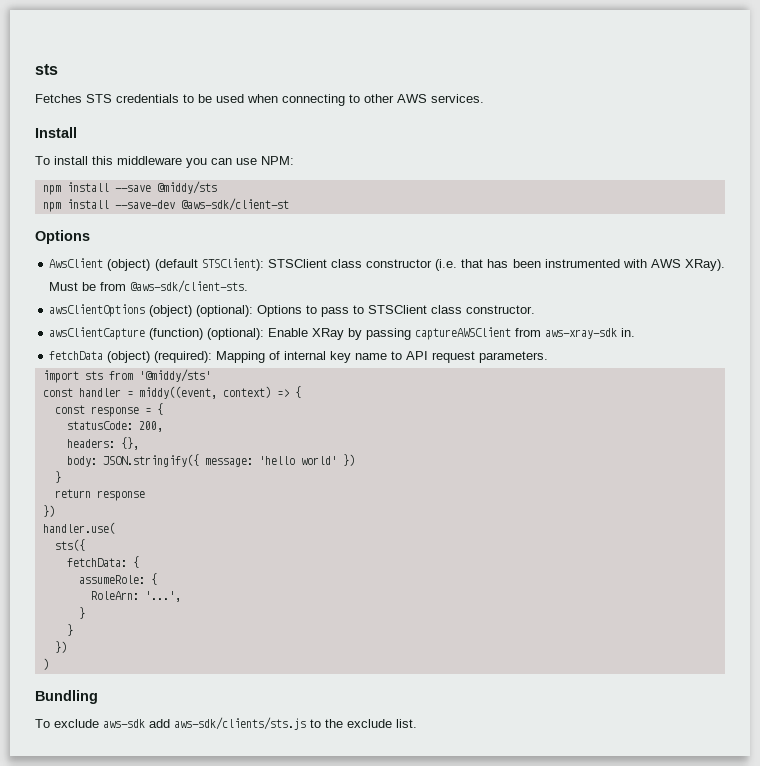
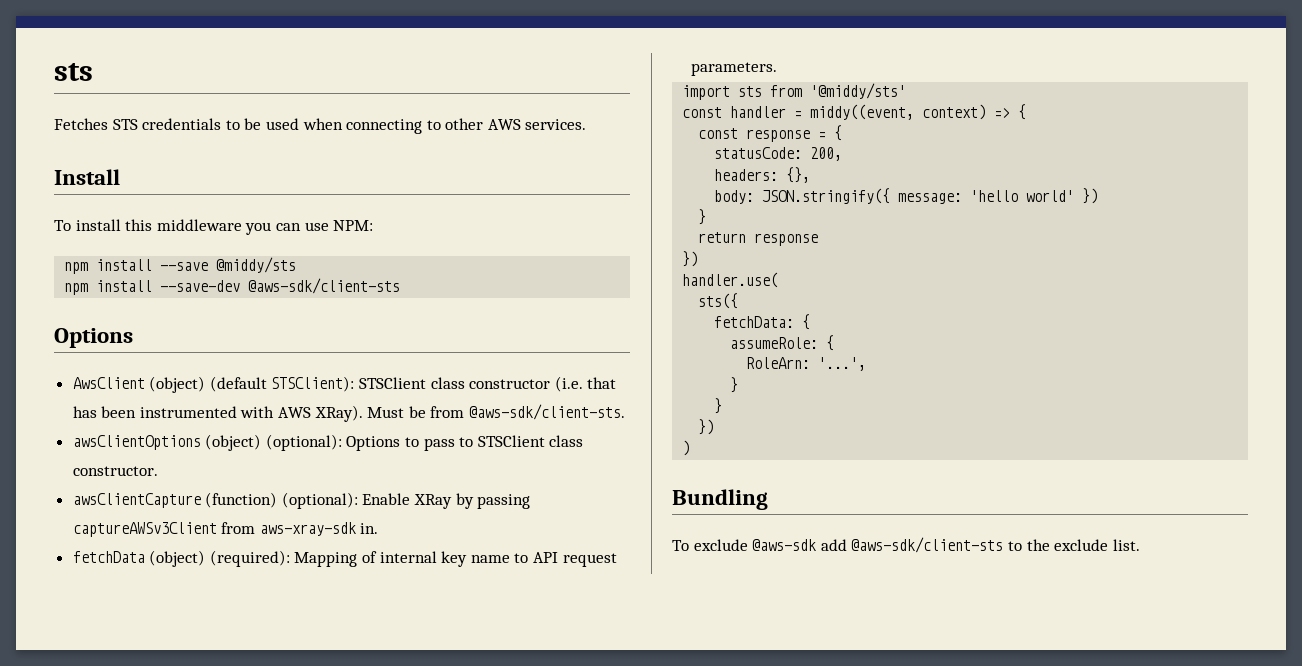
- npm install --save-dev @aws-sdk/client-st
+ npm install --save-dev @aws-sdk/client-sts
- awsClientCapture (function) (optional): Enable XRay by passing captureAWSClient from aws-xray-sdk in.
+ awsClientCapture (function) (optional): Enable XRay by passing captureAWSv3Client from aws-xray-sdk in.
- To exclude aws-sdk add aws-sdk/clients/sts.js to the exclude list.
+ To exclude @aws-sdk add @aws-sdk/client-sts to the exclude list.

